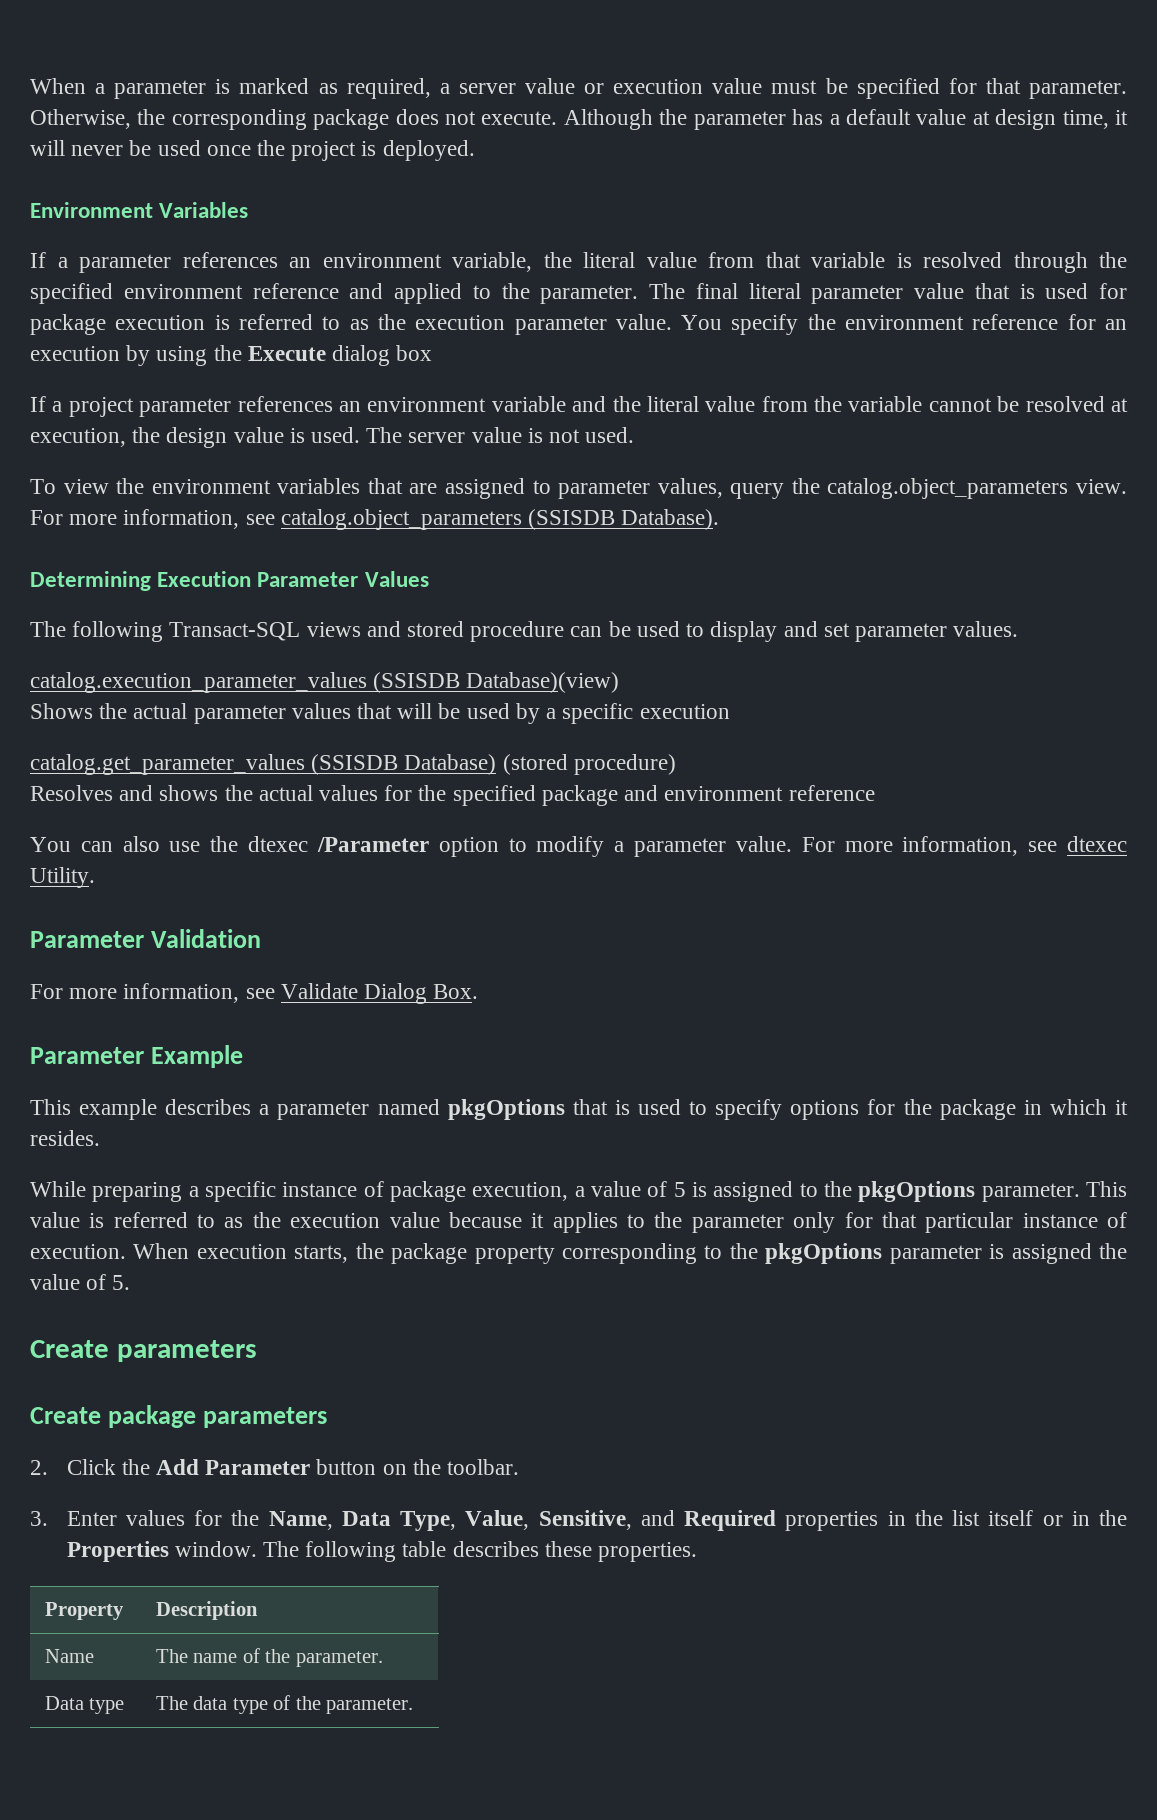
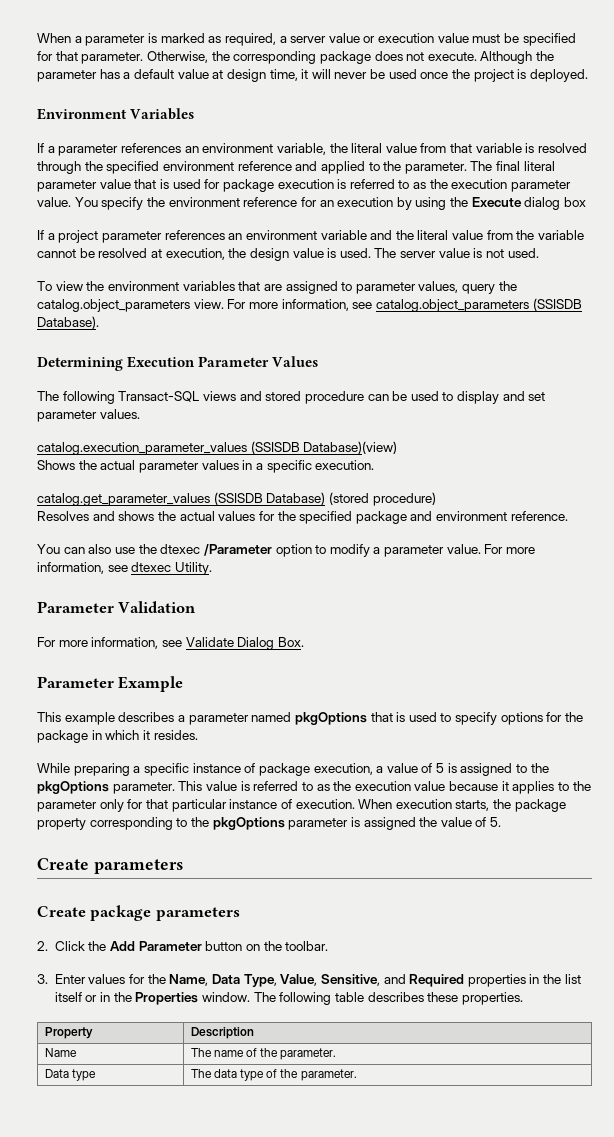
- Shows the actual parameter values that will be used by a specific execution
+ Shows the actual parameter values in a specific execution.
- Resolves and shows the actual values for the specified package and environment reference
+ Resolves and shows the actual values for the specified package and environment reference.

